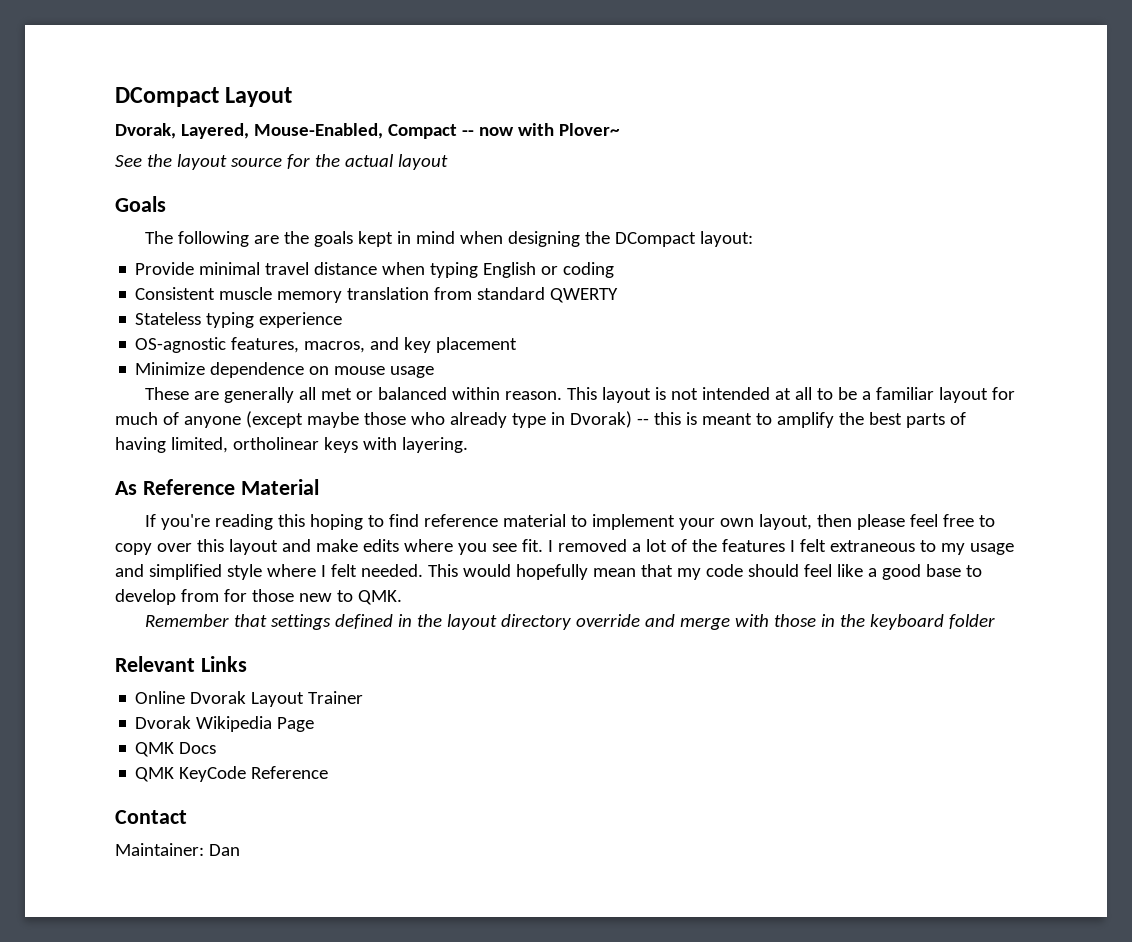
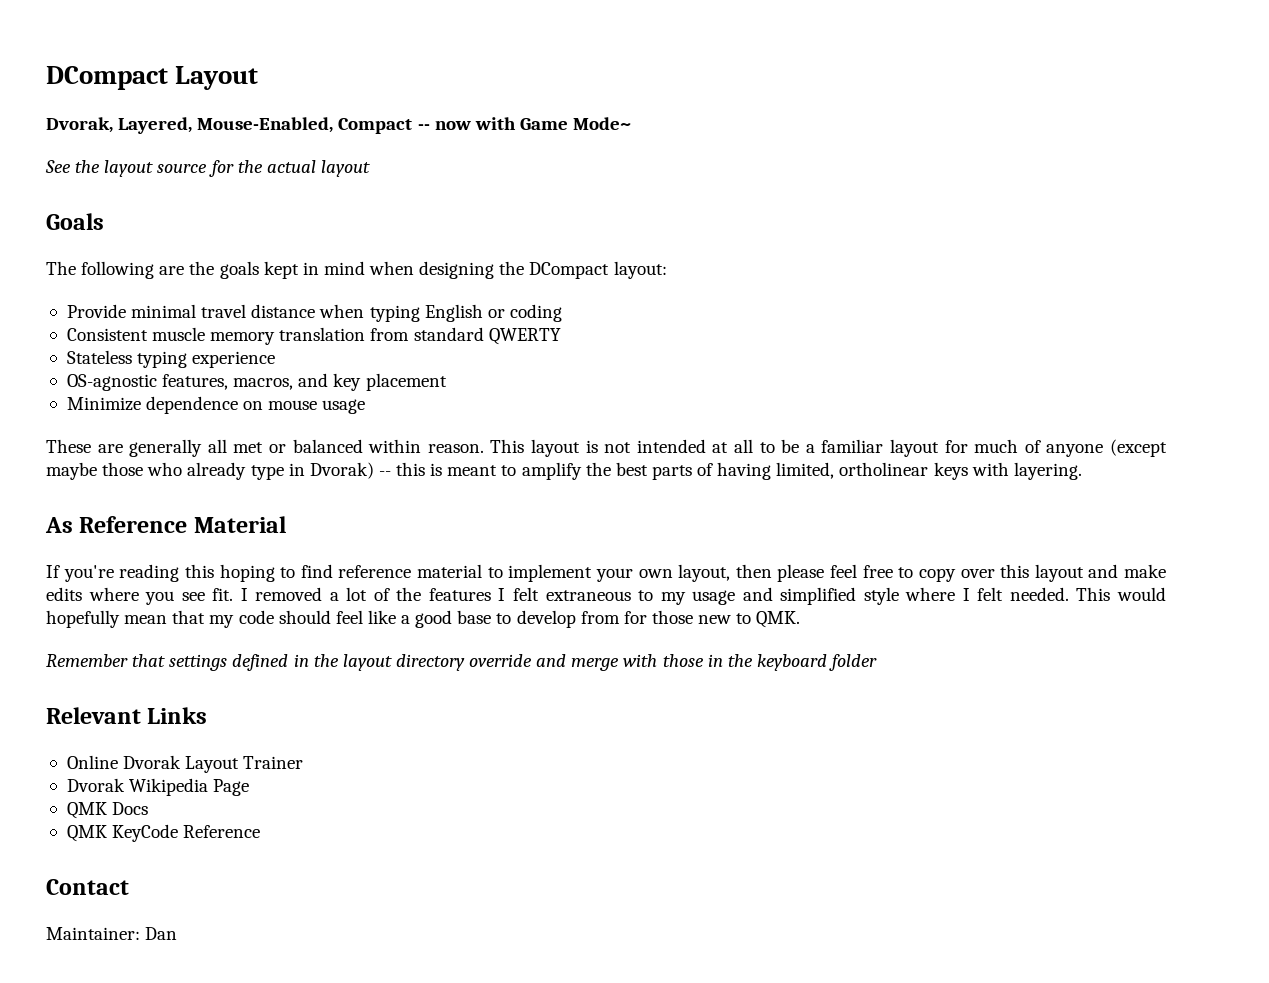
- Dvorak, Layered, Mouse-Enabled, Compact -- now with Plover~
+ Dvorak, Layered, Mouse-Enabled, Compact -- now with Game Mode~

